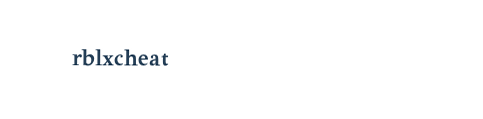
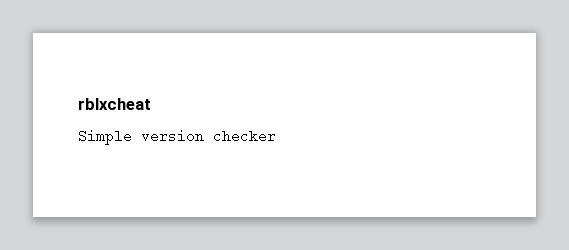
+ Simple version checker

